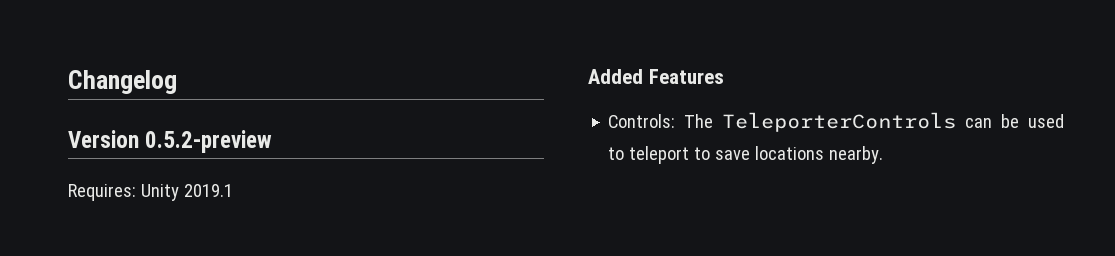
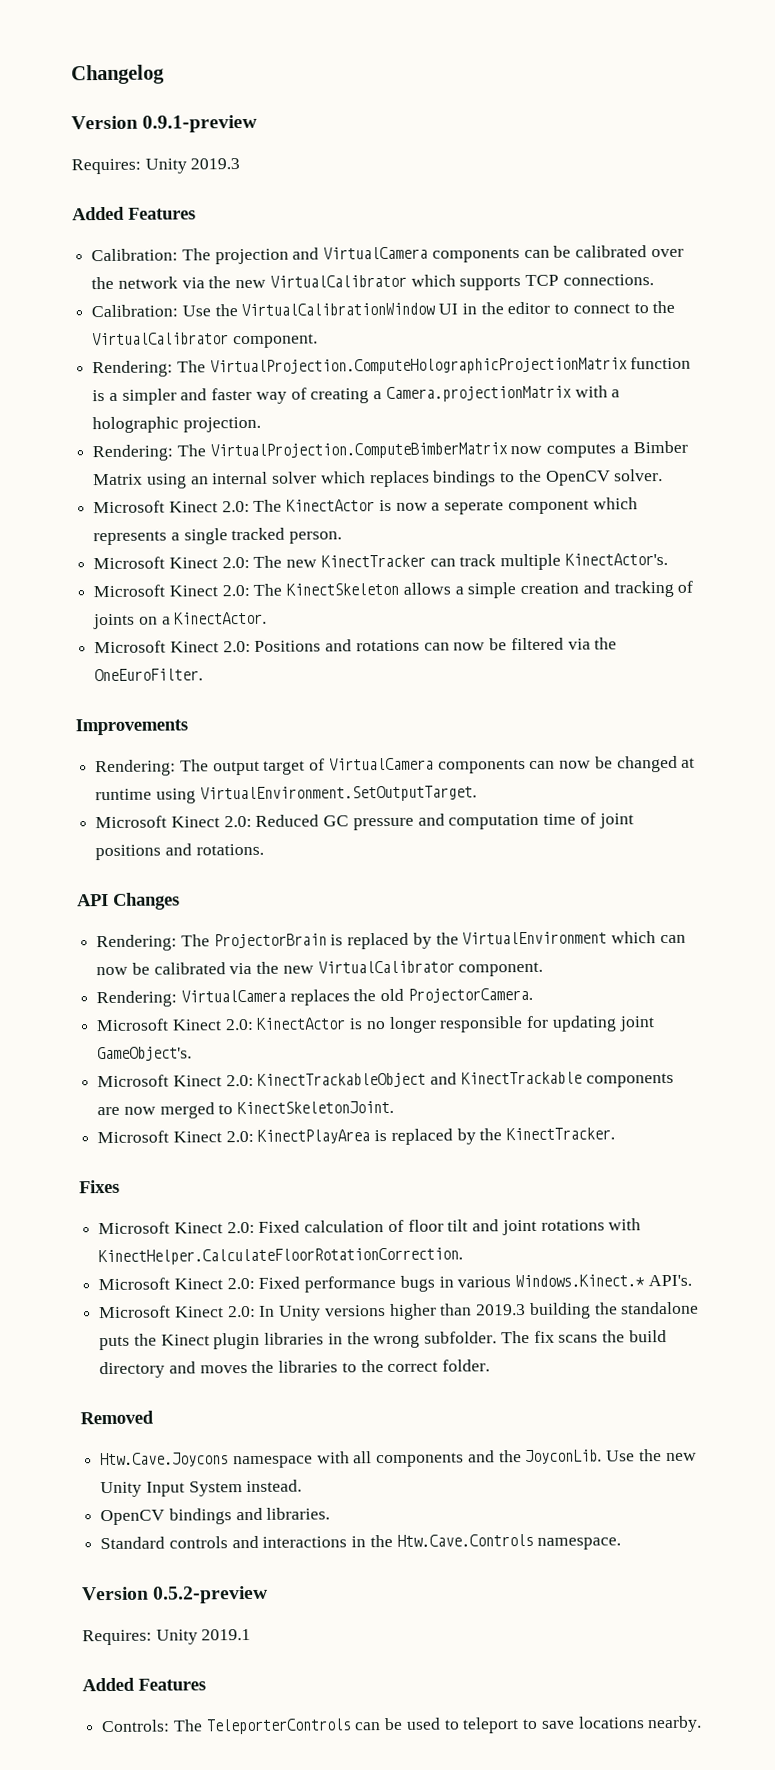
+ Version 0.9.1-preview
+ Requires: Unity 2019.3
+ Added Features
+ Calibration: The projection and VirtualCamera components can be calibrated over the network via the new VirtualCalibrator which supports TCP connections.
+ Calibration: Use the VirtualCalibrationWindow UI in the editor to connect to the VirtualCalibrator component.
+ Rendering: The VirtualProjection.ComputeHolographicProjectionMatrix function is a simpler and faster way of creating a Camera.projectionMatrix with a holographic projection.
+ Rendering: The VirtualProjection.ComputeBimberMatrix now computes a Bimber Matrix using an internal solver which replaces bindings to the OpenCV solver.
+ Microsoft Kinect 2.0: The KinectActor is now a seperate component which represents a single tracked person.
+ Microsoft Kinect 2.0: The new KinectTracker can track multiple KinectActor's.
+ Microsoft Kinect 2.0: The KinectSkeleton allows a simple creation and tracking of joints on a KinectActor.
+ Microsoft Kinect 2.0: Positions and rotations can now be filtered via the OneEuroFilter.
+ Improvements
+ Rendering: The output target of VirtualCamera components can now be changed at runtime using VirtualEnvironment.SetOutputTarget.
+ Microsoft Kinect 2.0: Reduced GC pressure and computation time of joint positions and rotations.
+ API Changes
+ Rendering: The ProjectorBrain is replaced by the VirtualEnvironment which can now be calibrated via the new VirtualCalibrator component.
+ Rendering: VirtualCamera replaces the old ProjectorCamera.
+ Microsoft Kinect 2.0: KinectActor is no longer responsible for updating joint GameObject's.
+ Microsoft Kinect 2.0: KinectTrackableObject and KinectTrackable components are now merged to KinectSkeletonJoint.
+ Microsoft Kinect 2.0: KinectPlayArea is replaced by the KinectTracker.
+ Fixes
+ Microsoft Kinect 2.0: Fixed calculation of floor tilt and joint rotations with KinectHelper.CalculateFloorRotationCorrection.
+ Microsoft Kinect 2.0: Fixed performance bugs in various Windows.Kinect.* API's.
+ Microsoft Kinect 2.0: In Unity versions higher than 2019.3 building the standalone puts the Kinect plugin libraries in the wrong subfolder. The fix scans the build directory and moves the libraries to the correct folder.
+ Removed
+ Htw.Cave.Joycons namespace with all components and the JoyconLib. Use the new Unity Input System instead.
+ OpenCV bindings and libraries.
+ Standard controls and interactions in the Htw.Cave.Controls namespace.

